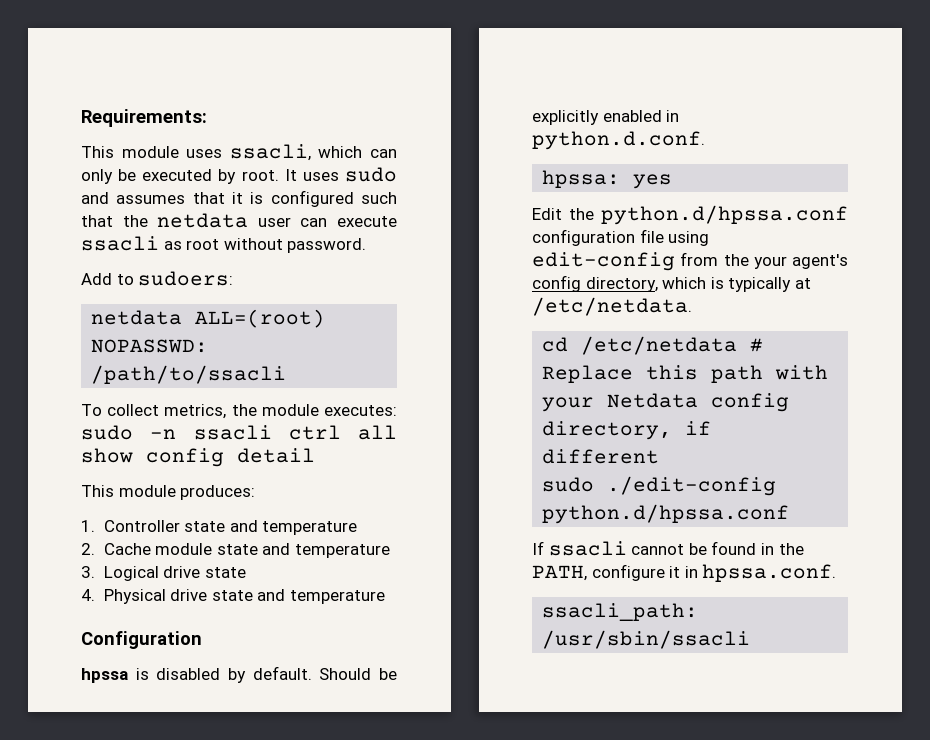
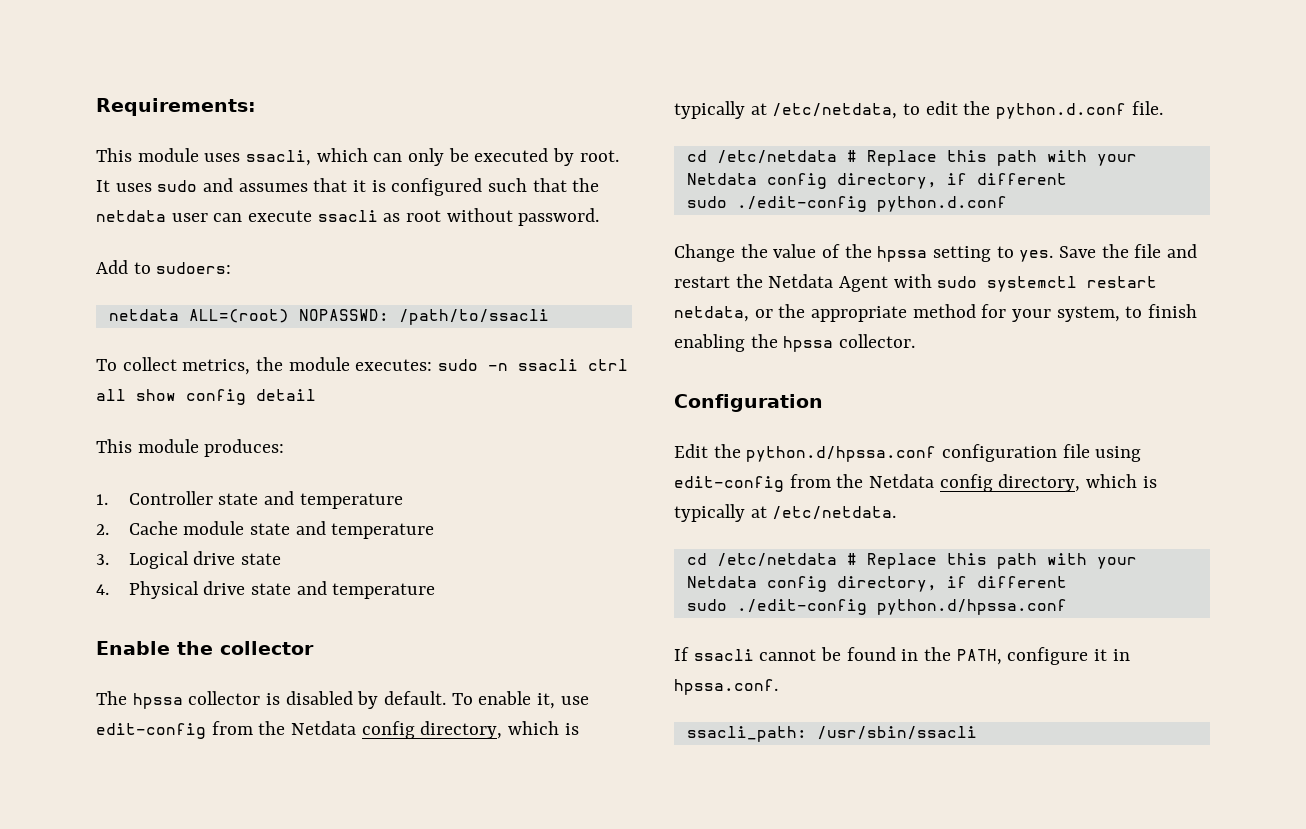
+ Enable the collector
+ The hpssa collector is disabled by default. To enable it, use edit-config from the Netdata config directory, which is typically at /etc/netdata, to edit the python.d.conf file.
+ cd /etc/netdata # Replace this path with your Netdata config directory, if different
+ sudo ./edit-config python.d.conf
+ Change the value of the hpssa setting to yes. Save the file and restart the Netdata Agent with sudo systemctl restart netdata, or the appropriate method for your system, to finish enabling the hpssa collector.
  Configuration
- hpssa is disabled by default. Should be explicitly enabled in python.d.conf.
- hpssa: yes
- Edit the python.d/hpssa.conf configuration file using edit-config from the your agent's config directory, which is typically at /etc/netdata.
+ Edit the python.d/hpssa.conf configuration file using edit-config from the Netdata config directory, which is typically at /etc/netdata.

